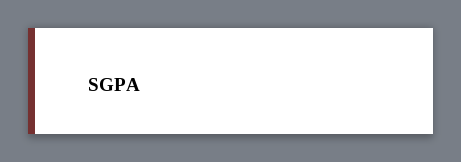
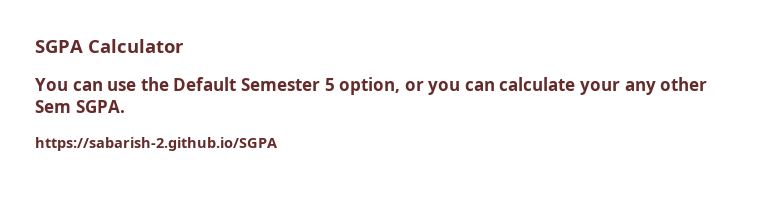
- SGPA
+ SGPA Calculator
+ You can use the Default Semester 5 option, or you can calculate your any other Sem SGPA.
+ https://sabarish-2.github.io/SGPA

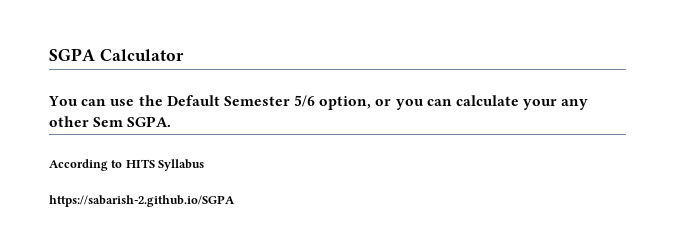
- You can use the Default Semester 5 option, or you can calculate your any other Sem SGPA.
+ You can use the Default Semester 5/6 option, or you can calculate your any other Sem SGPA.
+ According to HITS Syllabus

